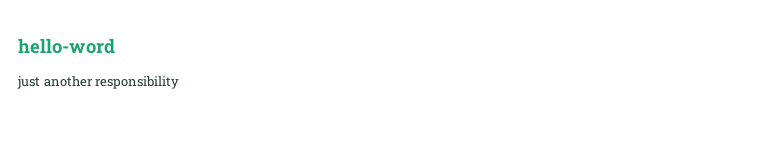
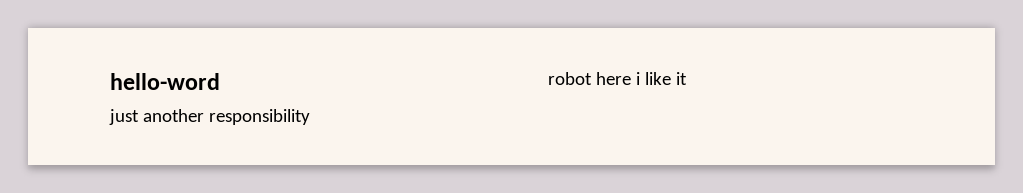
+ robot here i like it

